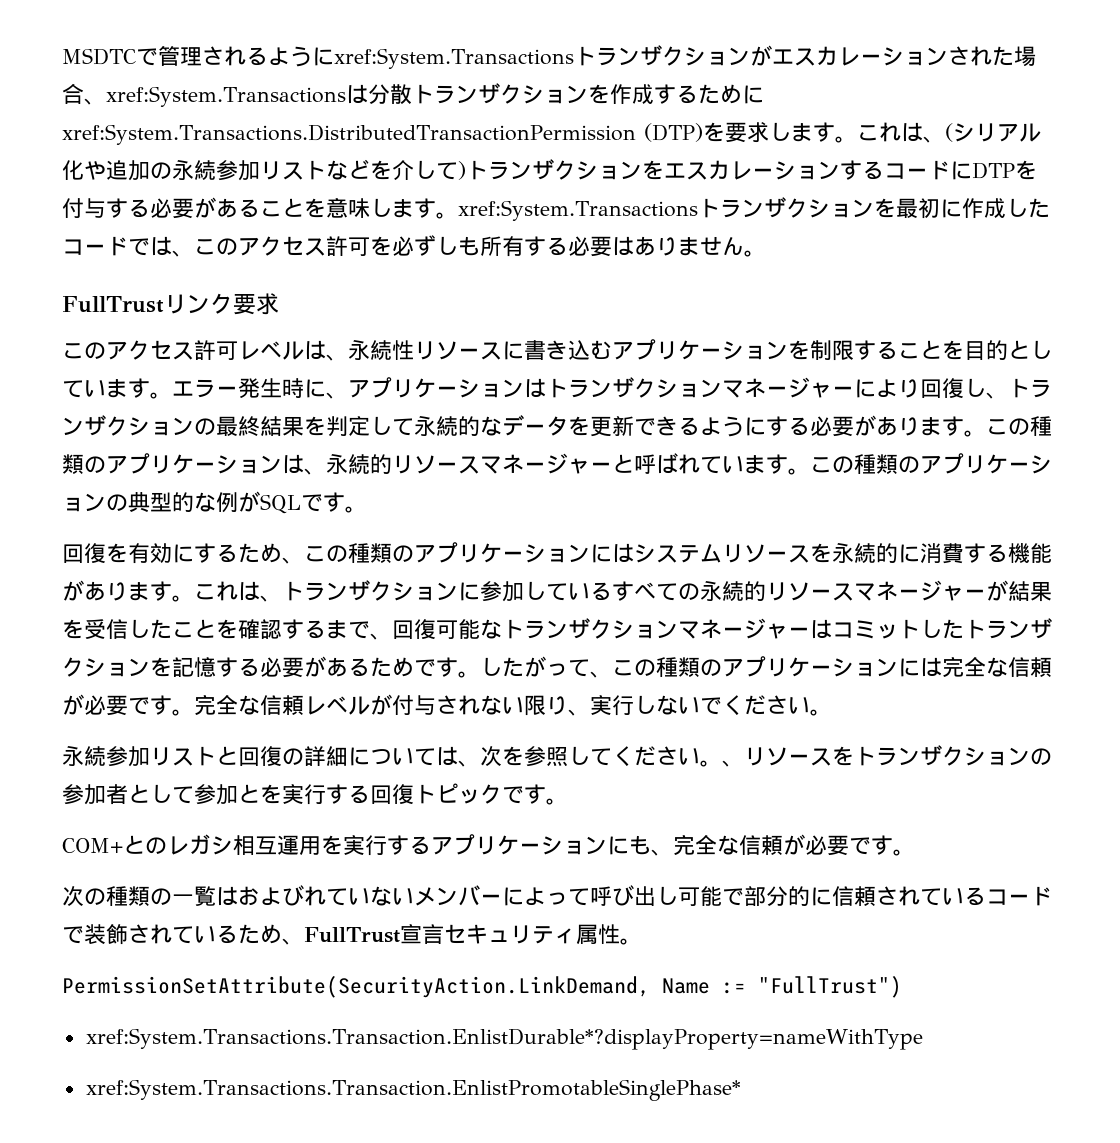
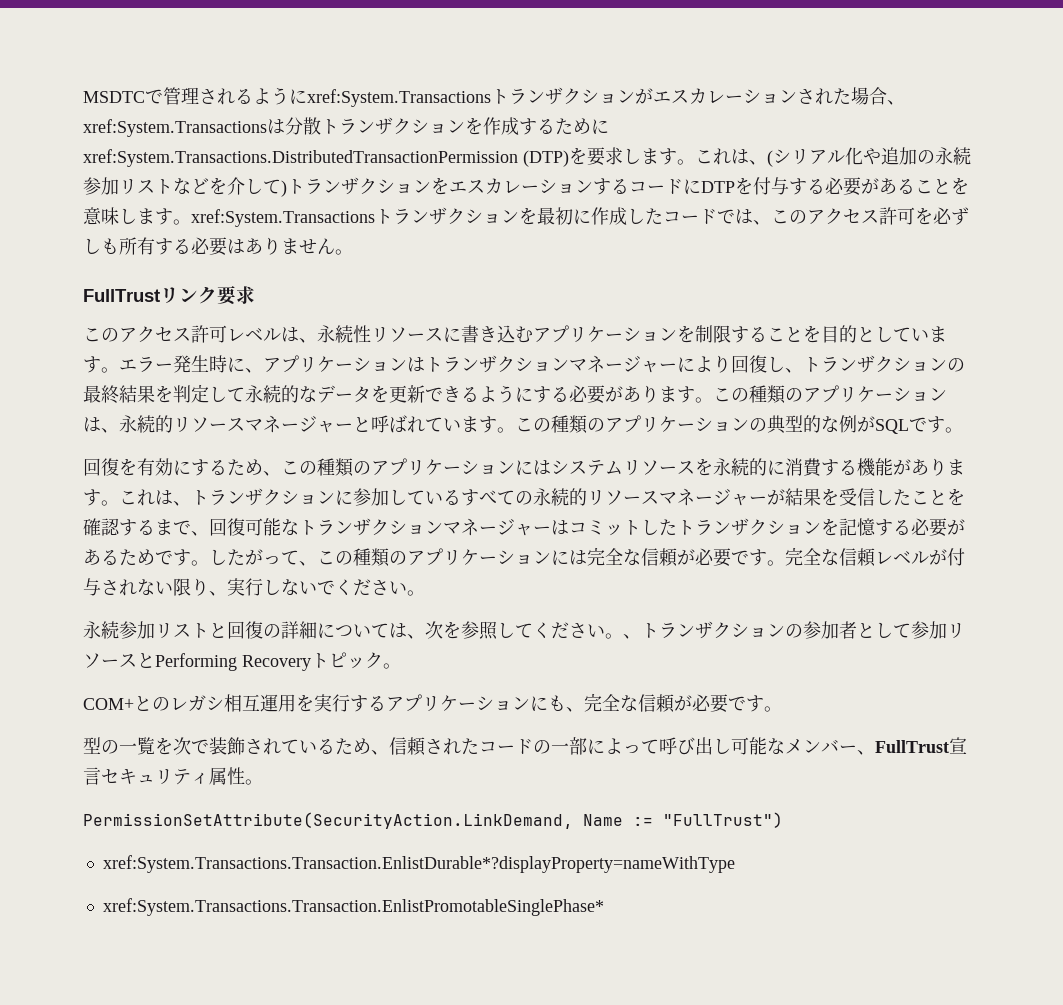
- 、リソースをトランザクションの参加者として参加とを実行する回復トピックです。
+ 、トランザクションの参加者として参加リソースとPerforming Recoveryトピック。
- 次の種類の一覧はおよびれていないメンバーによって呼び出し可能で部分的に信頼されているコードで装飾されているため、FullTrust宣言セキュリティ属性。
+ 型の一覧を次で装飾されているため、信頼されたコードの一部によって呼び出し可能なメンバー、FullTrust宣言セキュリティ属性。

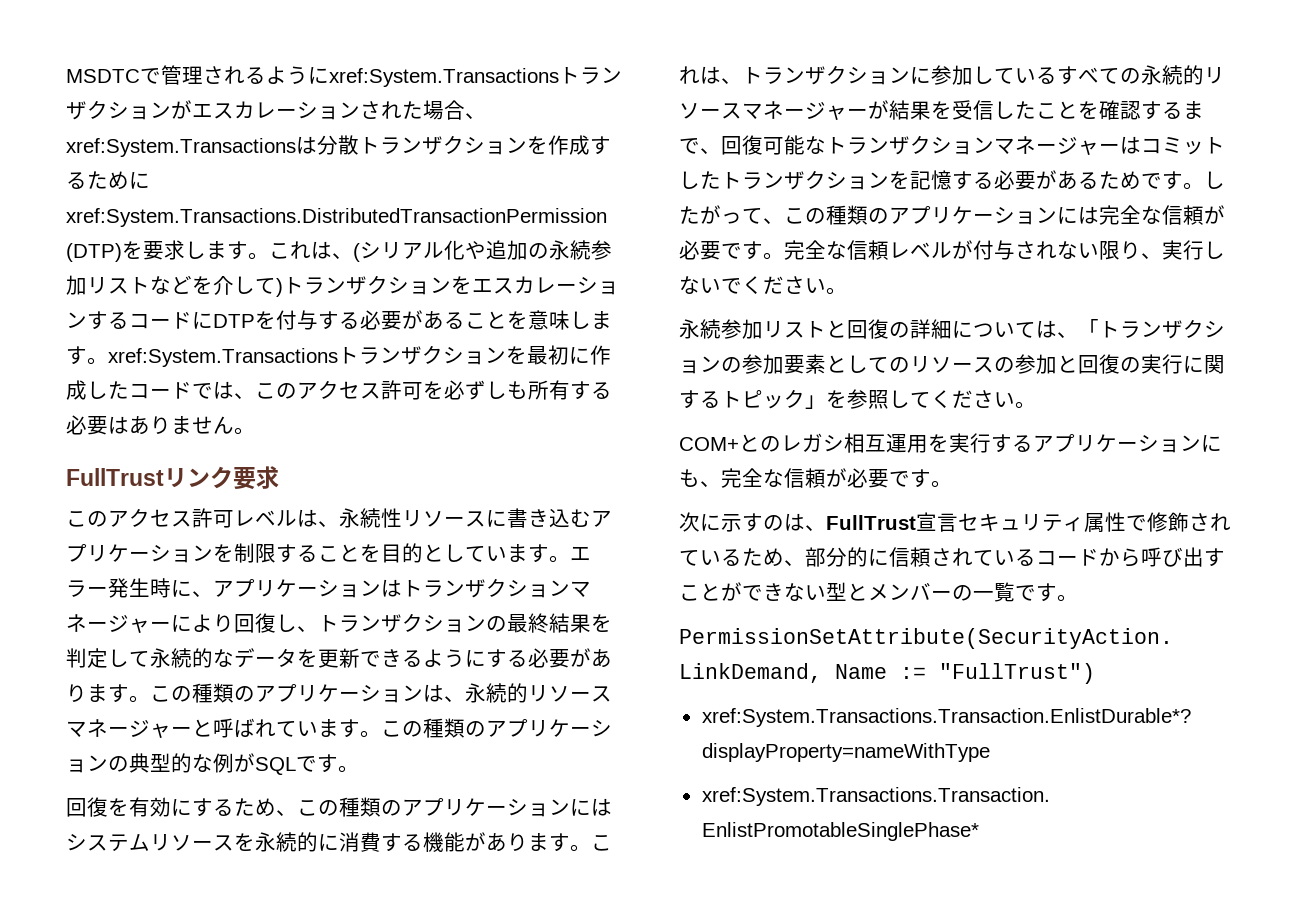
- 永続参加リストと回復の詳細については、次を参照してください。、トランザクションの参加者として参加リソースとPerforming Recoveryトピック。
+ 永続参加リストと回復の詳細については、「トランザクションの参加要素としてのリソースの参加と回復の実行に関するトピック」を参照してください。
- 型の一覧を次で装飾されているため、信頼されたコードの一部によって呼び出し可能なメンバー、FullTrust宣言セキュリティ属性。
+ 次に示すのは、FullTrust宣言セキュリティ属性で修飾されているため、部分的に信頼されているコードから呼び出すことができない型とメンバーの一覧です。

